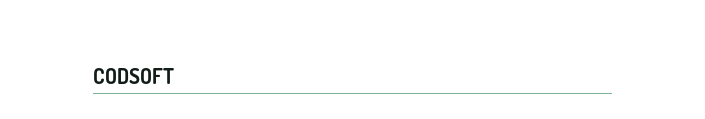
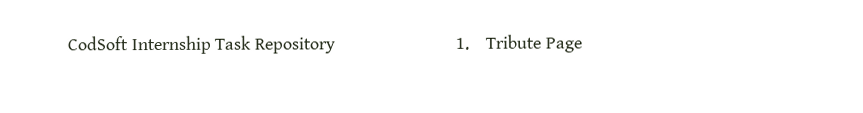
- CODSOFT
+ CodSoft Internship Task Repository
+ 1. Tribute Page

